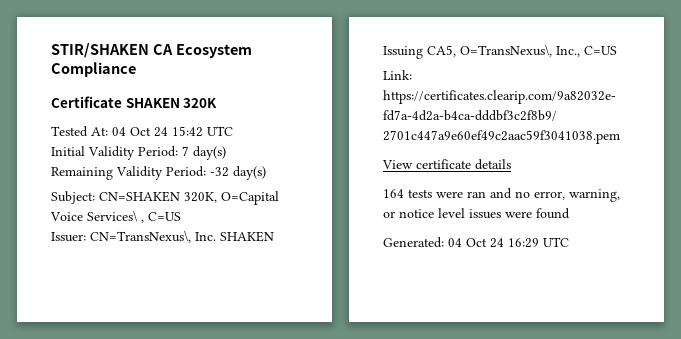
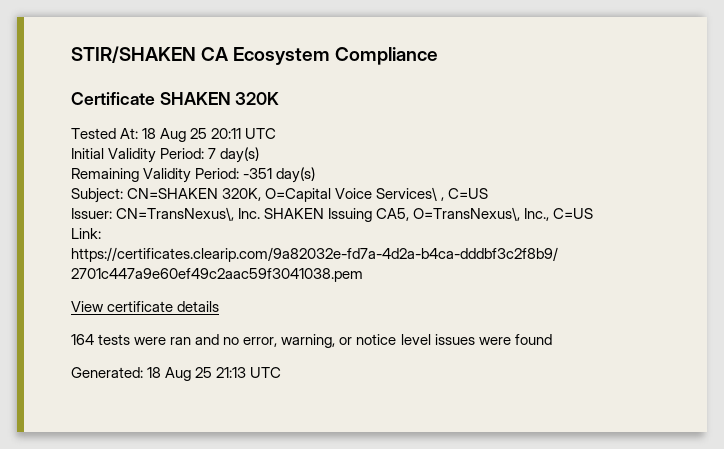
- Tested At: 04 Oct 24 15:42 UTC
+ Tested At: 18 Aug 25 20:11 UTC
- Remaining Validity Period: -32 day(s)
+ Remaining Validity Period: -351 day(s)
- Generated: 04 Oct 24 16:29 UTC
+ Generated: 18 Aug 25 21:13 UTC

